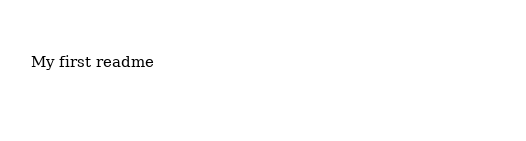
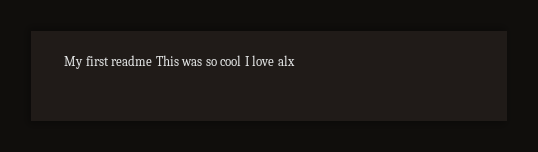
- My first readme
+ My first readme This was so cool I love alx

